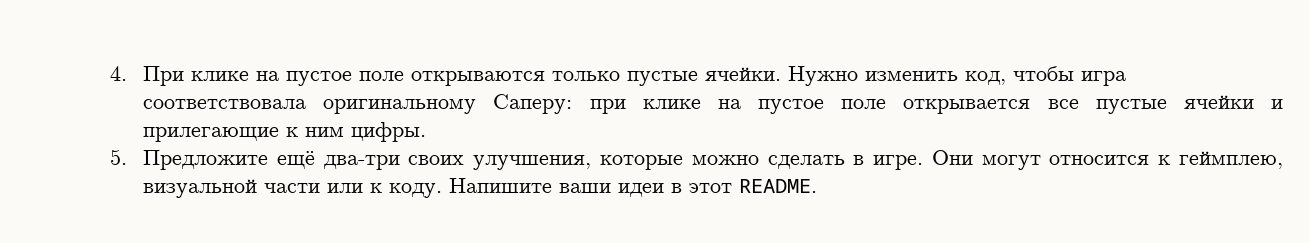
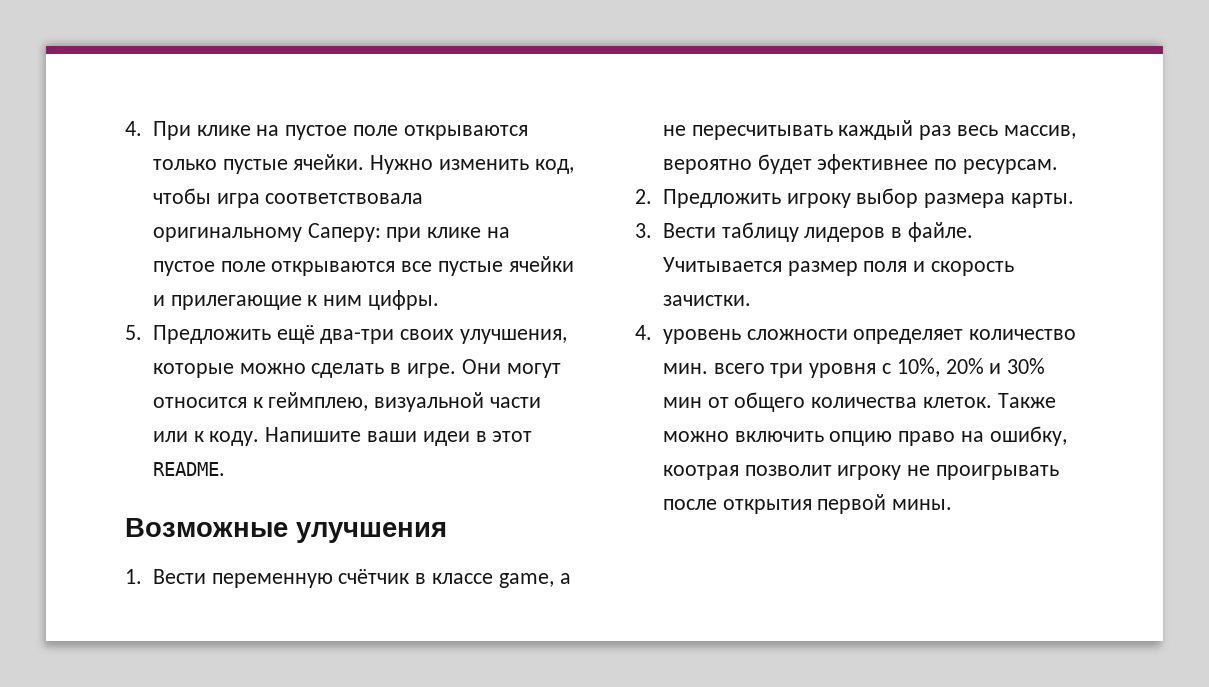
- Нужно изменить код, чтобы игра соответствовала оригинальному Саперу: при клике на пустое поле открывается все пустые ячейки и прилегающие к ним цифры.
+ Нужно изменить код, чтобы игра соответствовала оригинальному Саперу: при клике на пустое поле открываются все пустые ячейки и прилегающие к ним цифры.
- 5. Предложите ещё два-три своих улучшения, которые можно сделать в игре.
+ 5. Предложить ещё два-три своих улучшения, которые можно сделать в игре.
+ Возможные улучшения
+ 1. Вести переменную счётчик в классе game, а не пересчитывать каждый раз весь массив, вероятно будет эфективнее по ресурсам.
+ 2. Предложить игроку выбор размера карты.
+ 3. Вести таблицу лидеров в файле. Учитывается размер поля и скорость зачистки.
+ 4. уровень сложности определяет количество мин. всего три уровня с 10%, 20% и 30% мин от общего количества клеток. Также можно включить опцию право на ошибку, коотрая позволит игроку не проигрывать после открытия первой мины.

